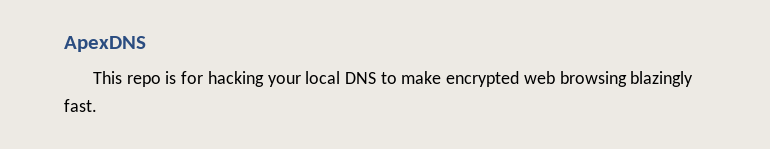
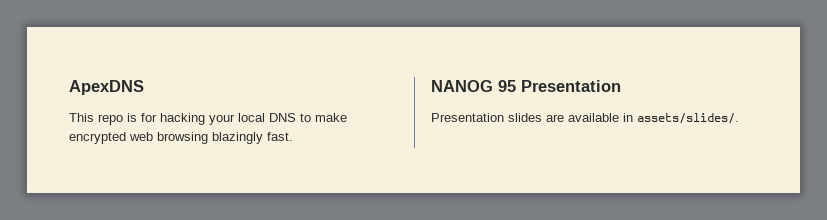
+ NANOG 95 Presentation
+ Presentation slides are available in assets/slides/.

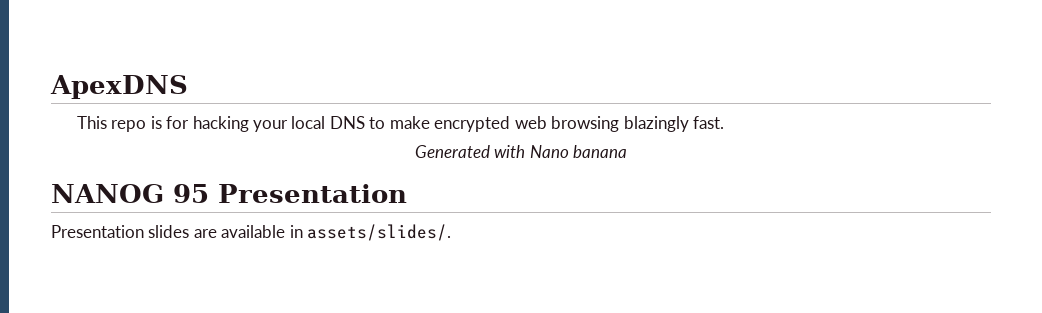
+ Generated with Nano banana

